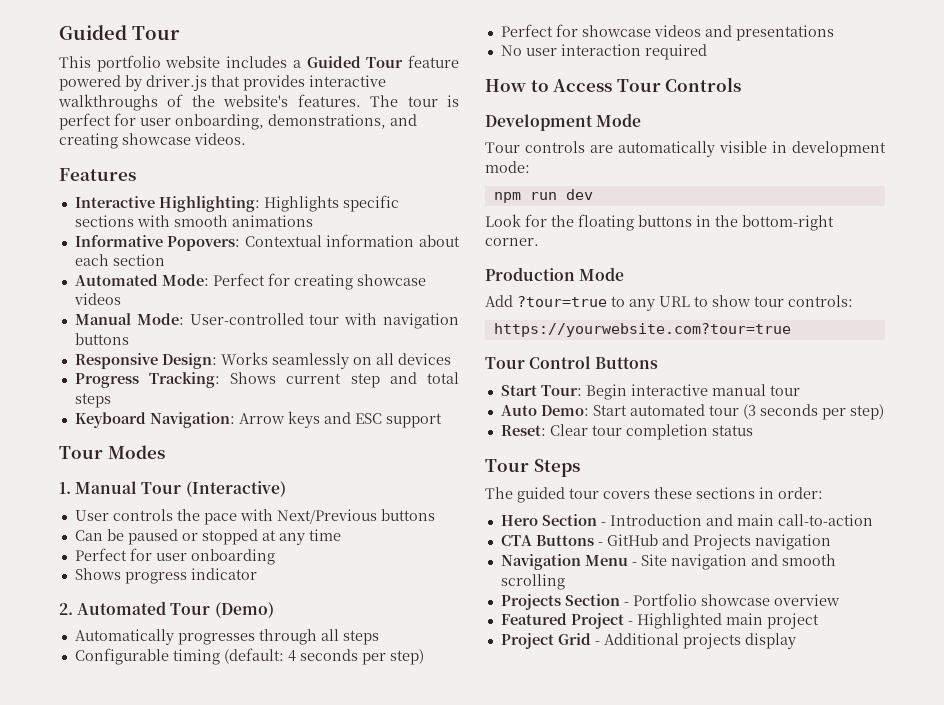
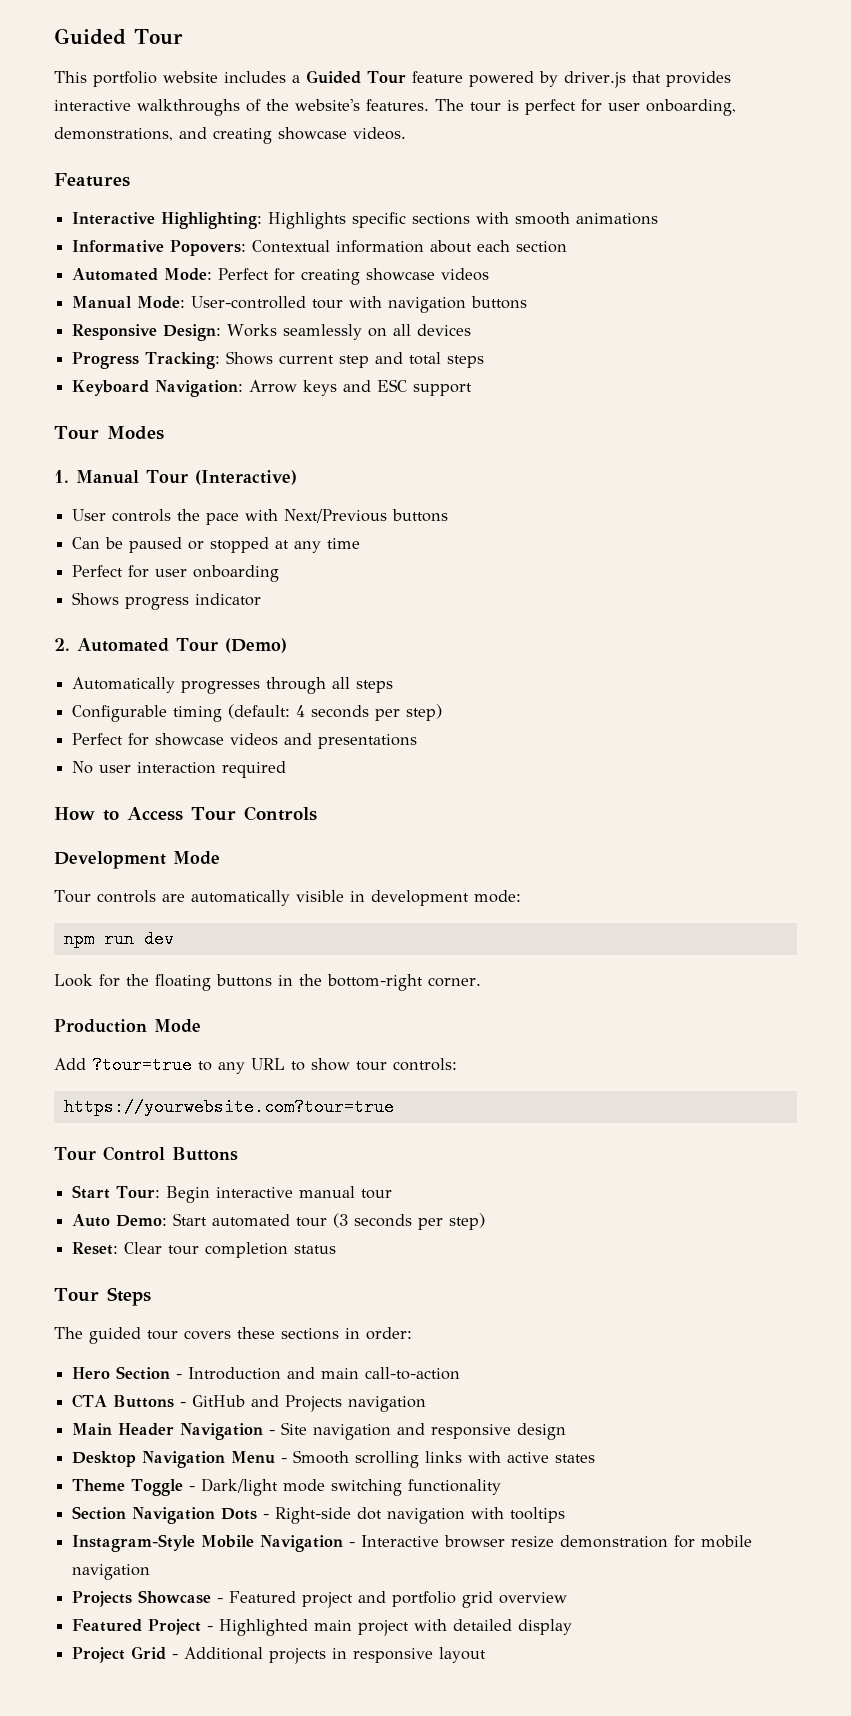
- Navigation Menu - Site navigation and smooth scrolling
- Projects Section - Portfolio showcase overview
+ Main Header Navigation - Site navigation and responsive design
+ Desktop Navigation Menu - Smooth scrolling links with active states
+ Theme Toggle - Dark/light mode switching functionality
+ Section Navigation Dots - Right-side dot navigation with tooltips
+ Instagram-Style Mobile Navigation - Interactive browser resize demonstration for mobile navigation
+ Projects Showcase - Featured project and portfolio grid overview
- Featured Project - Highlighted main project
+ Featured Project - Highlighted main project with detailed display
- Project Grid - Additional projects display
+ Project Grid - Additional projects in responsive layout

